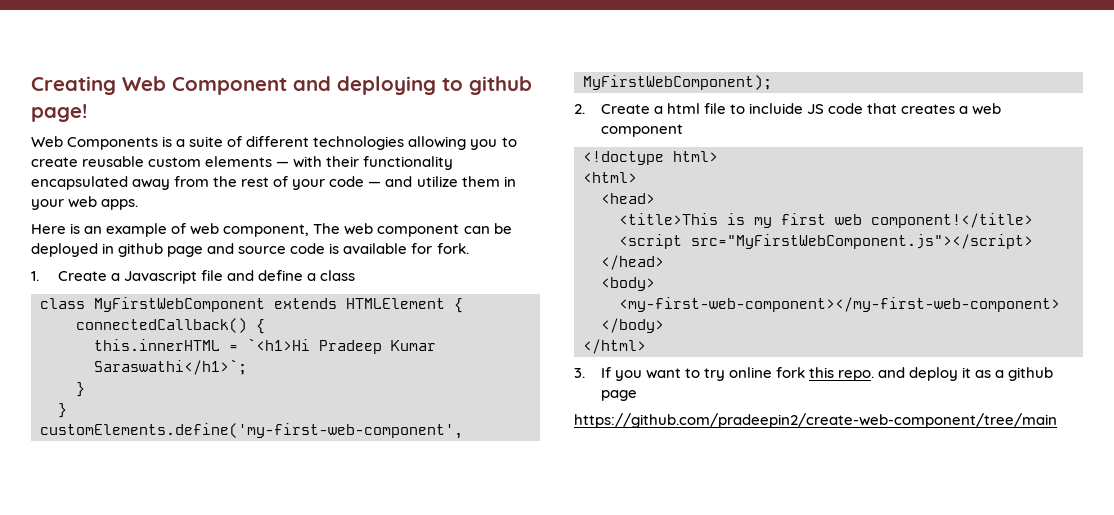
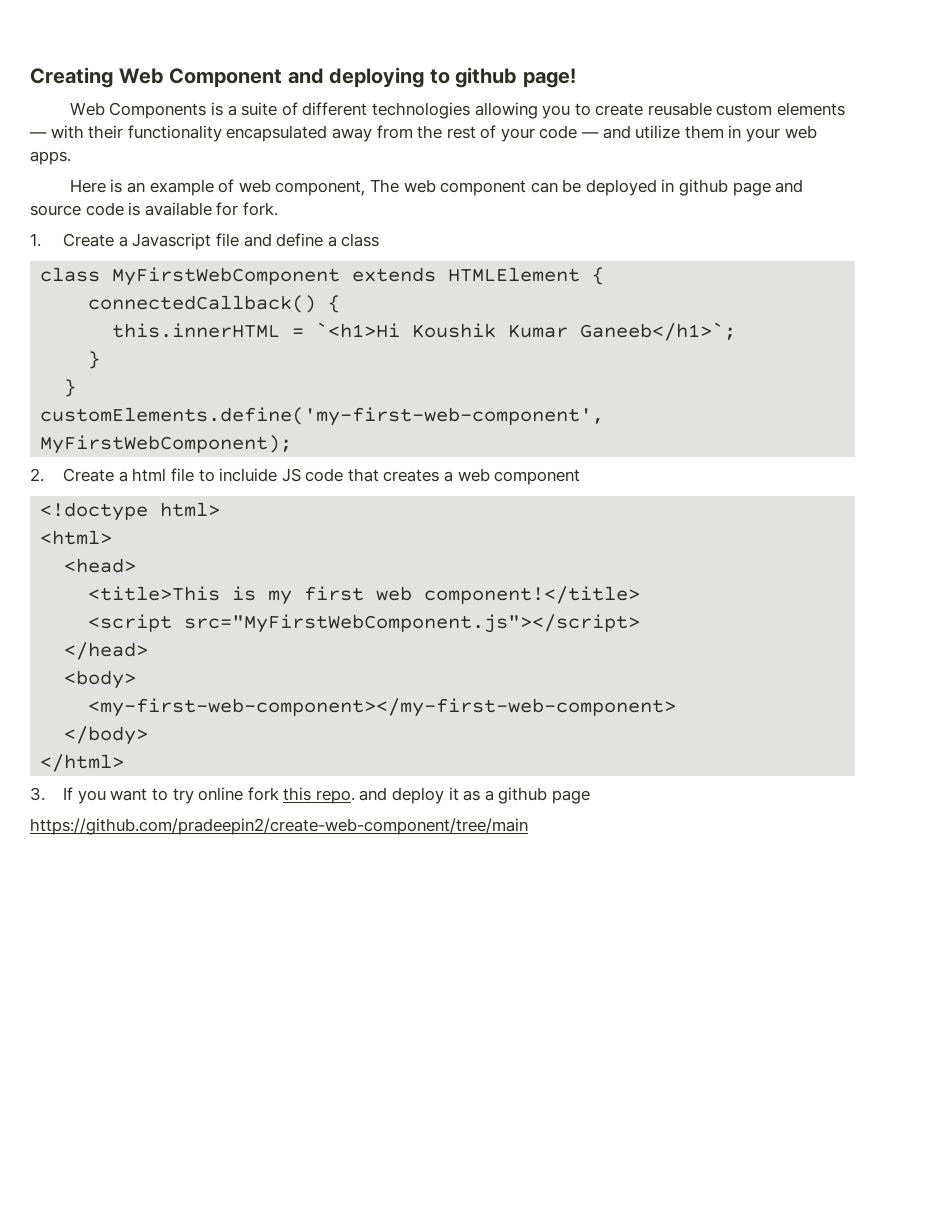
- this.innerHTML = `<h1>Hi Pradeep Kumar Saraswathi</h1>`;
+ this.innerHTML = `<h1>Hi Koushik Kumar Ganeeb</h1>`;

